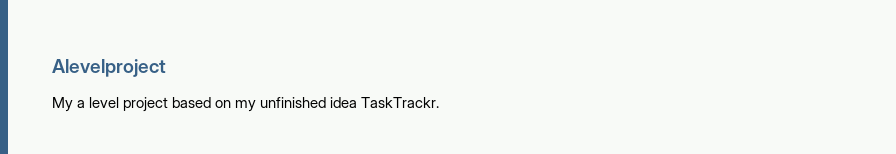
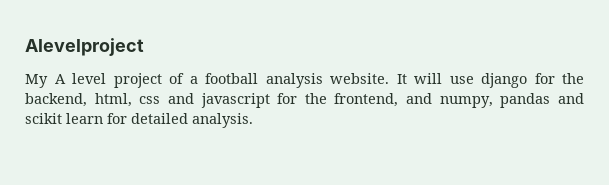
- My a level project based on my unfinished idea TaskTrackr.
+ My A level project of a football analysis website. It will use django for the backend, html, css and javascript for the frontend, and numpy, pandas and scikit learn for detailed analysis.

